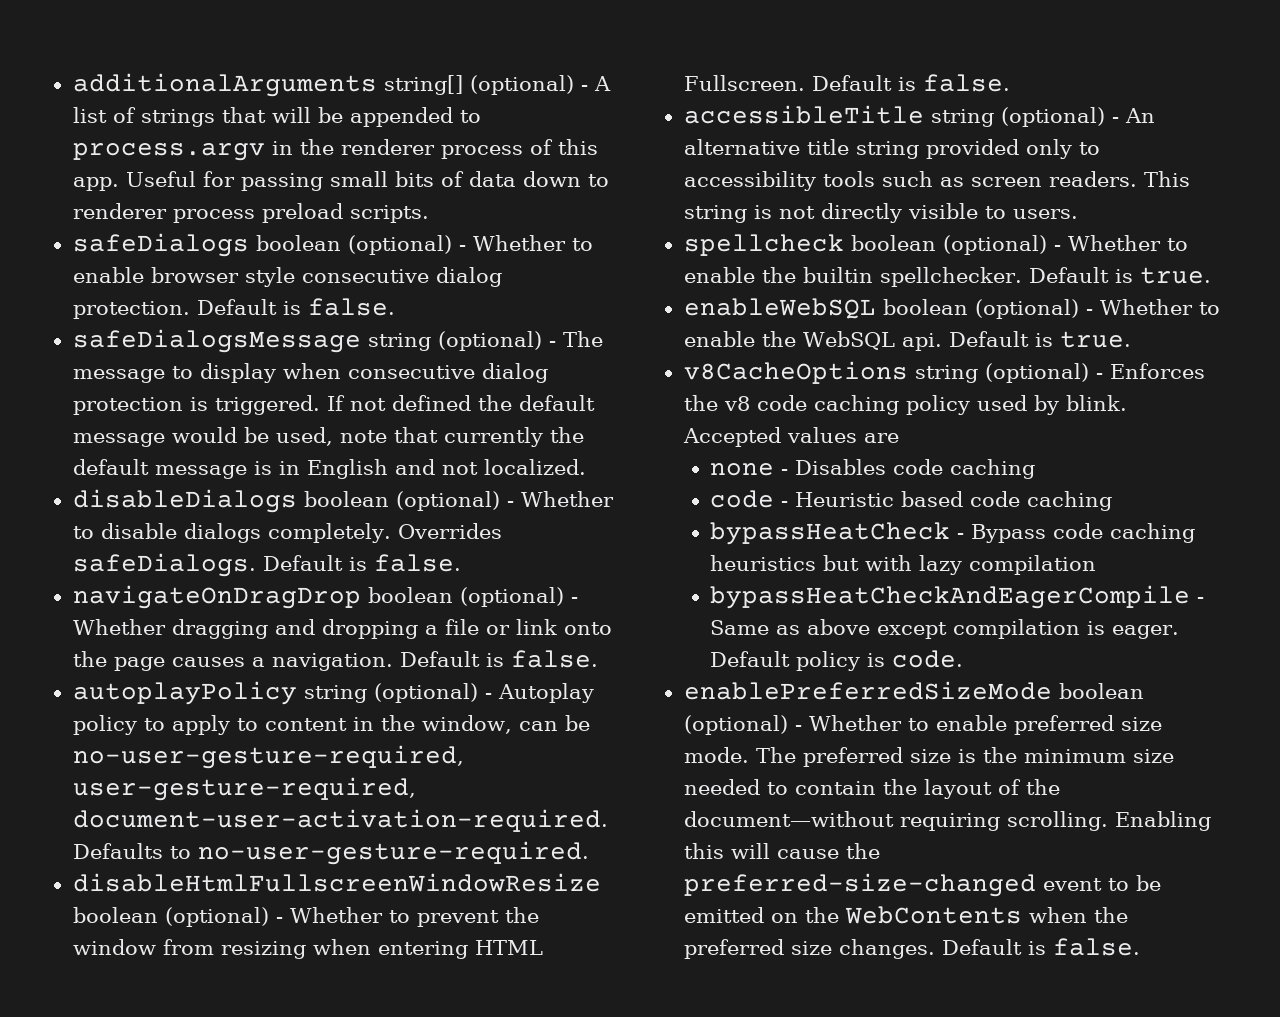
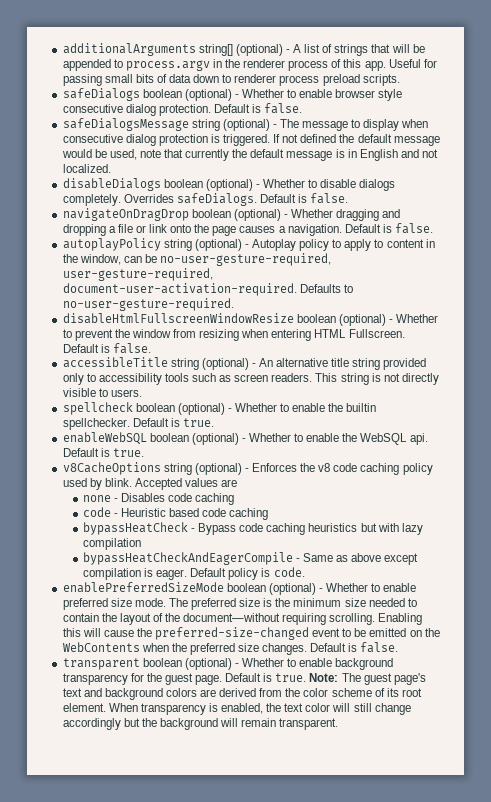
+ transparent boolean (optional) - Whether to enable background transparency for the guest page. Default is true. Note: The guest page's text and background colors are derived from the color scheme of its root element. When transparency is enabled, the text color will still change accordingly but the background will remain transparent.

